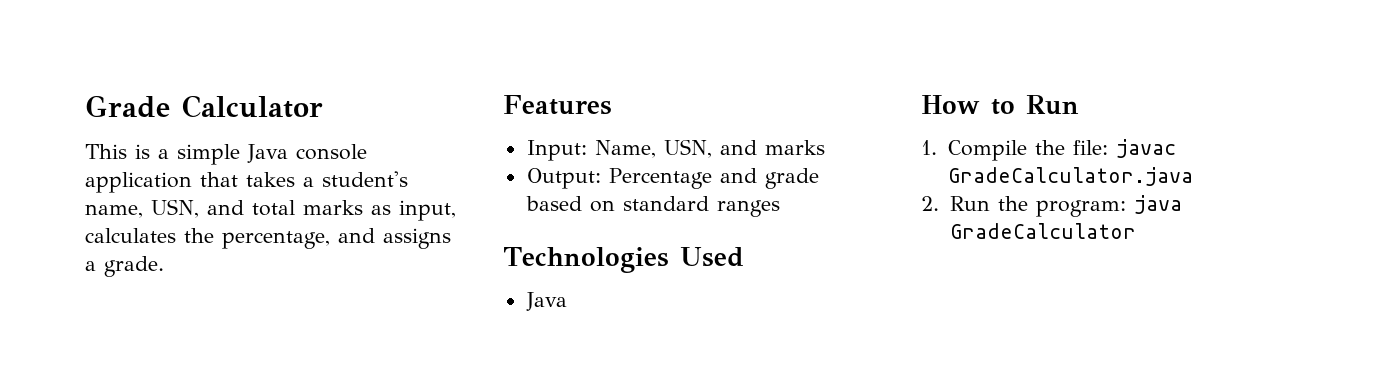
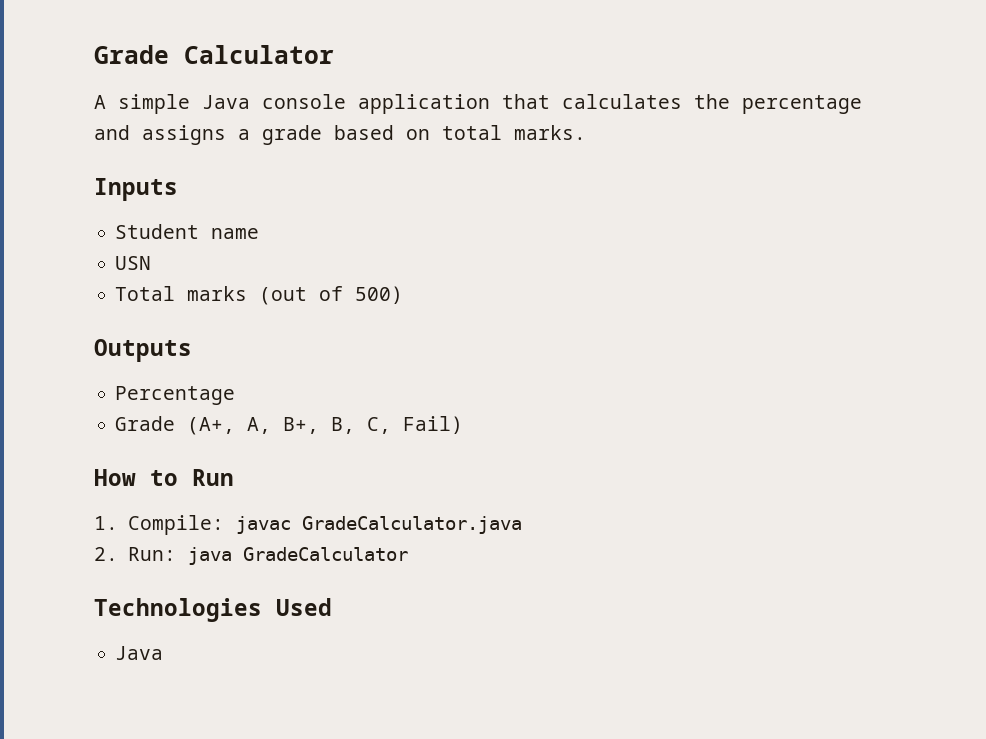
- This is a simple Java console application that takes a student's name, USN, and total marks as input, calculates the percentage, and assigns a grade.
- Features
- Input: Name, USN, and marks
- Output: Percentage and grade based on standard ranges
- Technologies Used
- Java
+ A simple Java console application that calculates the percentage and assigns a grade based on total marks.
+ Inputs
+ Student name
+ USN
+ Total marks (out of 500)
+ Outputs
+ Percentage
+ Grade (A+, A, B+, B, C, Fail)
- 1. Compile the file: javac GradeCalculator.java
+ 1. Compile: javac GradeCalculator.java
- 2. Run the program: java GradeCalculator
+ 2. Run: java GradeCalculator
+ Technologies Used
+ Java

